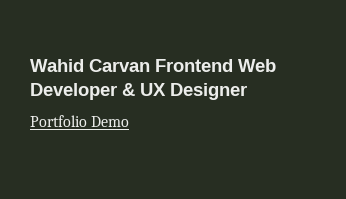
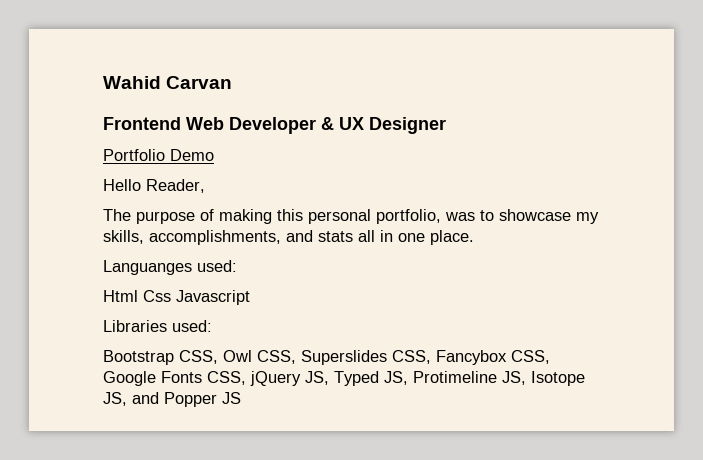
- Wahid Carvan Frontend Web Developer & UX Designer
+ Wahid Carvan
+ Frontend Web Developer & UX Designer
+ Hello Reader,
+ The purpose of making this personal portfolio, was to showcase my skills, accomplishments, and stats all in one place.
+ Languanges used:
+ Html Css Javascript
+ Libraries used:
+ Bootstrap CSS, Owl CSS, Superslides CSS, Fancybox CSS, Google Fonts CSS, jQuery JS, Typed JS, Protimeline JS, Isotope JS, and Popper JS

